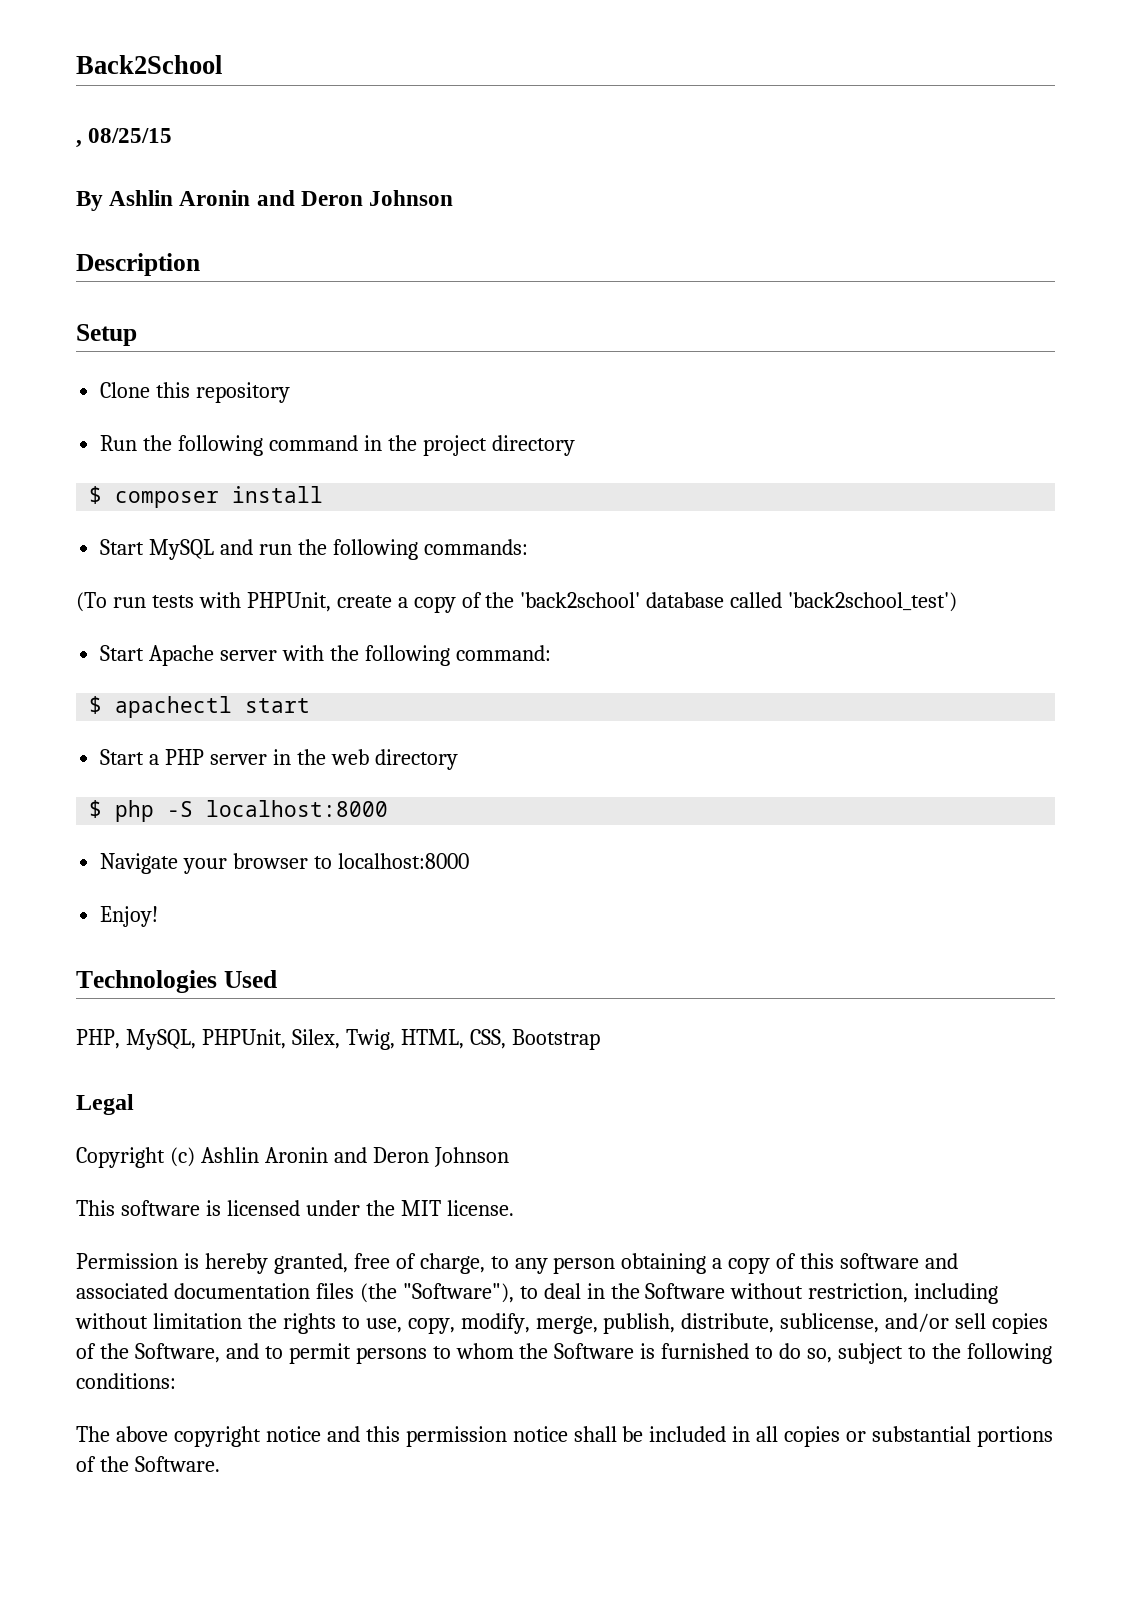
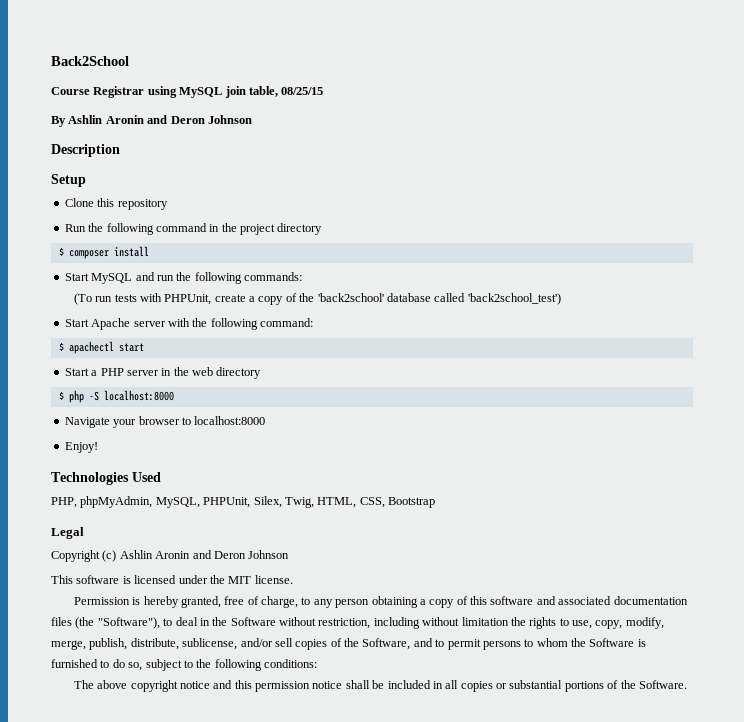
- , 08/25/15
+ Course Registrar using MySQL join table, 08/25/15
- PHP, MySQL, PHPUnit, Silex, Twig, HTML, CSS, Bootstrap
+ PHP, phpMyAdmin, MySQL, PHPUnit, Silex, Twig, HTML, CSS, Bootstrap

